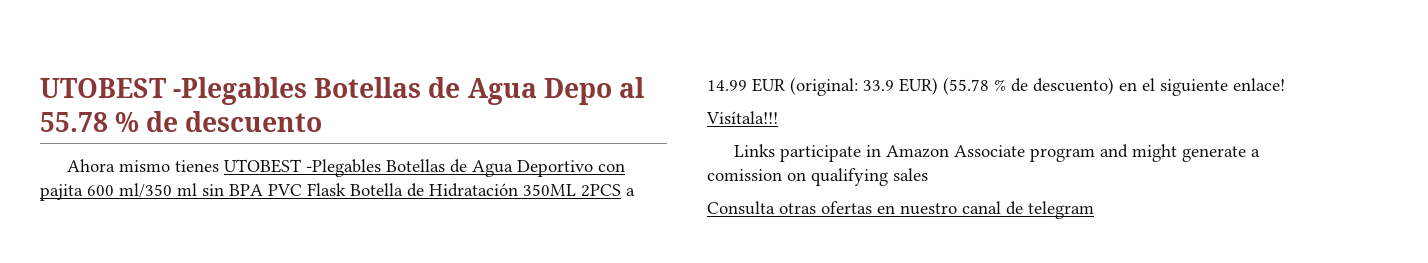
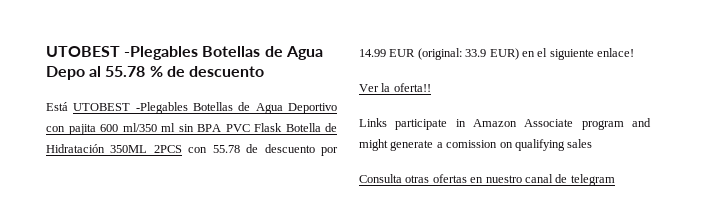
- Ahora mismo tienes UTOBEST -Plegables Botellas de Agua Deportivo con pajita 600 ml/350 ml sin BPA PVC Flask Botella de Hidratación 350ML 2PCS a 14.99 EUR (original: 33.9 EUR) (55.78 % de descuento) en el siguiente enlace!
+ Está UTOBEST -Plegables Botellas de Agua Deportivo con pajita 600 ml/350 ml sin BPA PVC Flask Botella de Hidratación 350ML 2PCS con 55.78 de descuento por 14.99 EUR (original: 33.9 EUR) en el siguiente enlace!
- Visítala!!!
+ Ver la oferta!!

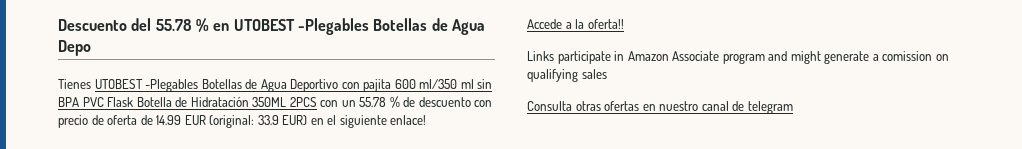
- UTOBEST -Plegables Botellas de Agua Depo al 55.78 % de descuento
- Está UTOBEST -Plegables Botellas de Agua Deportivo con pajita 600 ml/350 ml sin BPA PVC Flask Botella de Hidratación 350ML 2PCS con 55.78 de descuento por 14.99 EUR (original: 33.9 EUR) en el siguiente enlace!
+ Descuento del 55.78 % en UTOBEST -Plegables Botellas de Agua Depo
+ Tienes UTOBEST -Plegables Botellas de Agua Deportivo con pajita 600 ml/350 ml sin BPA PVC Flask Botella de Hidratación 350ML 2PCS con un 55.78 % de descuento con precio de oferta de 14.99 EUR (original: 33.9 EUR) en el siguiente enlace!
- Ver la oferta!!
+ Accede a la oferta!!

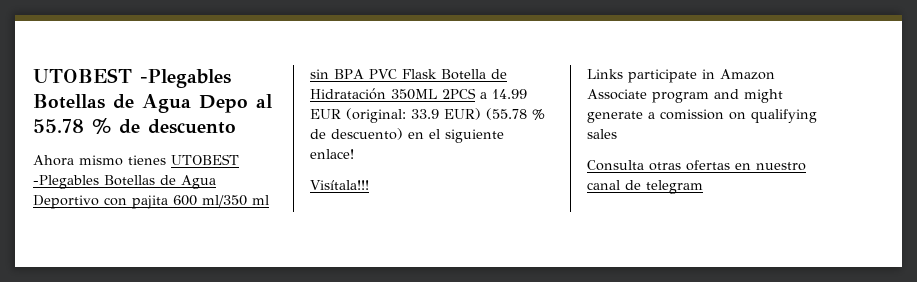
- Descuento del 55.78 % en UTOBEST -Plegables Botellas de Agua Depo
- Tienes UTOBEST -Plegables Botellas de Agua Deportivo con pajita 600 ml/350 ml sin BPA PVC Flask Botella de Hidratación 350ML 2PCS con un 55.78 % de descuento con precio de oferta de 14.99 EUR (original: 33.9 EUR) en el siguiente enlace!
+ UTOBEST -Plegables Botellas de Agua Depo al 55.78 % de descuento
+ Ahora mismo tienes UTOBEST -Plegables Botellas de Agua Deportivo con pajita 600 ml/350 ml sin BPA PVC Flask Botella de Hidratación 350ML 2PCS a 14.99 EUR (original: 33.9 EUR) (55.78 % de descuento) en el siguiente enlace!
- Accede a la oferta!!
+ Visítala!!!

